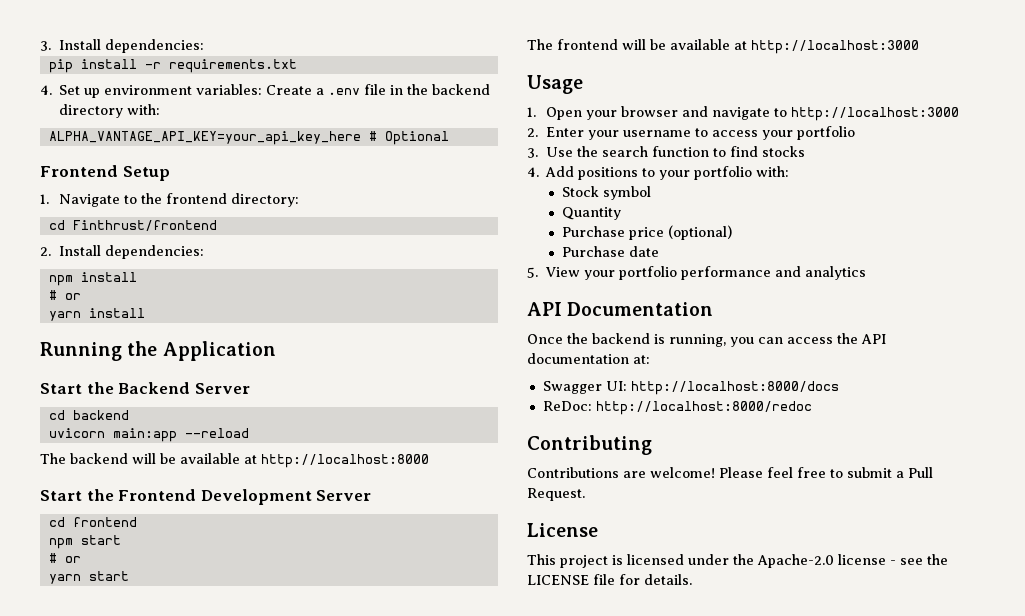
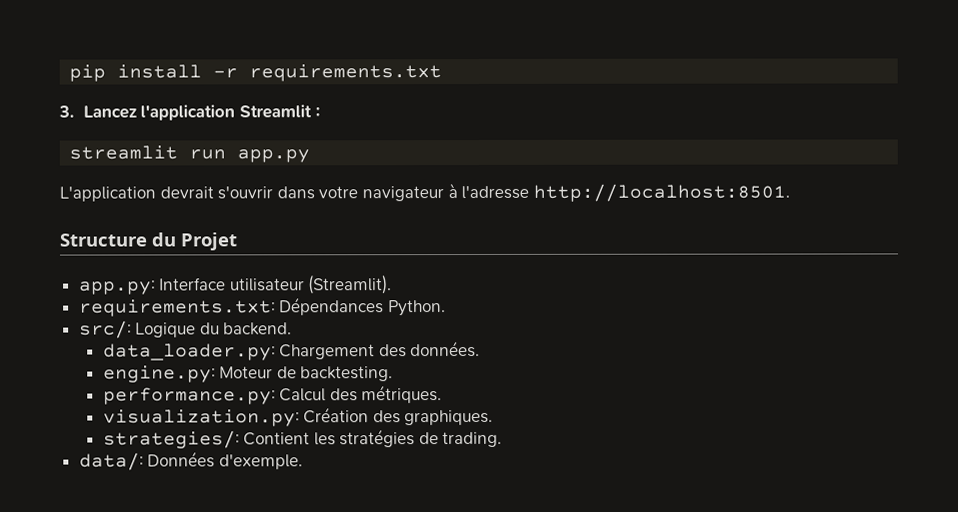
- 3. Install dependencies:
- 4. Set up environment variables: Create a .env file in the backend directory with:
- ALPHA_VANTAGE_API_KEY=your_api_key_here # Optional
- Frontend Setup
- 1. Navigate to the frontend directory:
- cd Finthrust/frontend
- 2. Install dependencies:
- npm install
- # or
- yarn install
- Running the Application
- Start the Backend Server
- cd backend
- uvicorn main:app --reload
- The backend will be available at http://localhost:8000
- Start the Frontend Development Server
- cd frontend
- npm start
- # or
- yarn start
- The frontend will be available at http://localhost:3000
- Usage
- 1. Open your browser and navigate to http://localhost:3000
- 2. Enter your username to access your portfolio
- 3. Use the search function to find stocks
- 4. Add positions to your portfolio with:
- Stock symbol
- Quantity
- Purchase price (optional)
- Purchase date
- 5. View your portfolio performance and analytics
- API Documentation
- Once the backend is running, you can access the API documentation at:
- Swagger UI: http://localhost:8000/docs
- ReDoc: http://localhost:8000/redoc
- Contributing
- Contributions are welcome! Please feel free to submit a Pull Request.
- License
- This project is licensed under the Apache-2.0 license - see the LICENSE file for details.
+ 3. Lancez l'application Streamlit :
+ streamlit run app.py
+ L'application devrait s'ouvrir dans votre navigateur à l'adresse http://localhost:8501.
+ Structure du Projet
+ app.py: Interface utilisateur (Streamlit).
+ requirements.txt: Dépendances Python.
+ src/: Logique du backend.
+ data_loader.py: Chargement des données.
+ engine.py: Moteur de backtesting.
+ performance.py: Calcul des métriques.
+ visualization.py: Création des graphiques.
+ strategies/: Contient les stratégies de trading.
+ data/: Données d'exemple.

